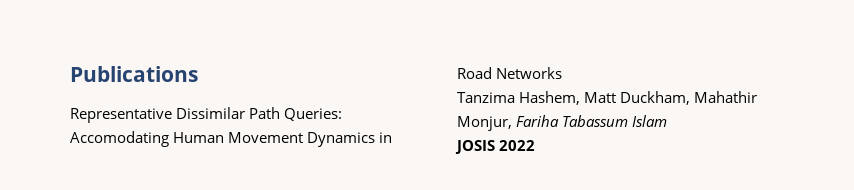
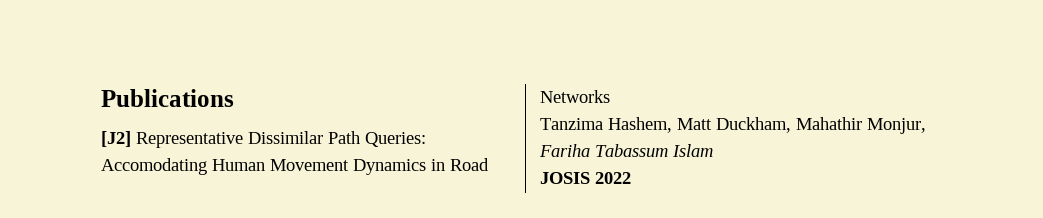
- Representative Dissimilar Path Queries: Accomodating Human Movement Dynamics in Road Networks
+ [J2] Representative Dissimilar Path Queries: Accomodating Human Movement Dynamics in Road Networks

